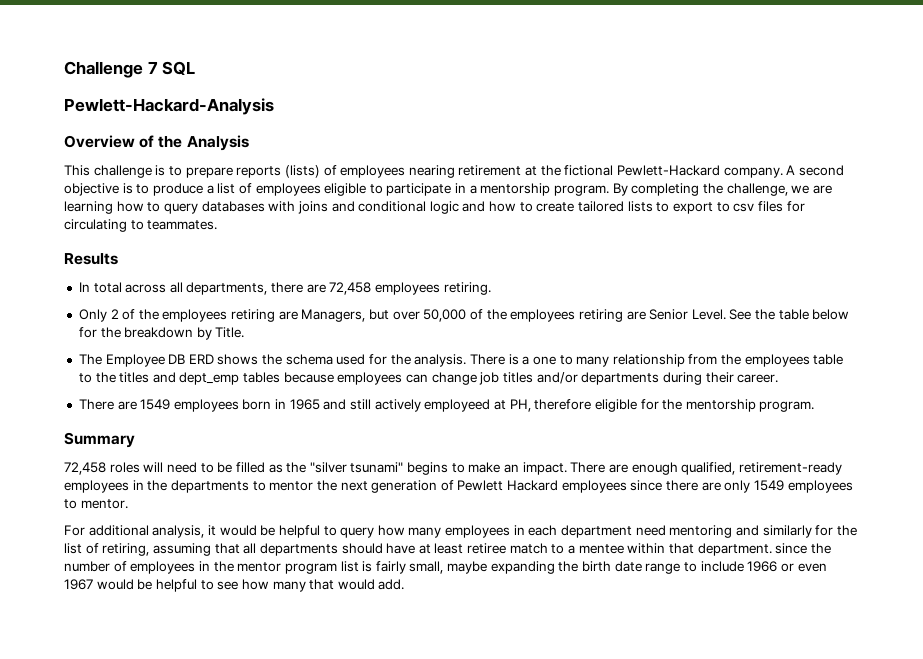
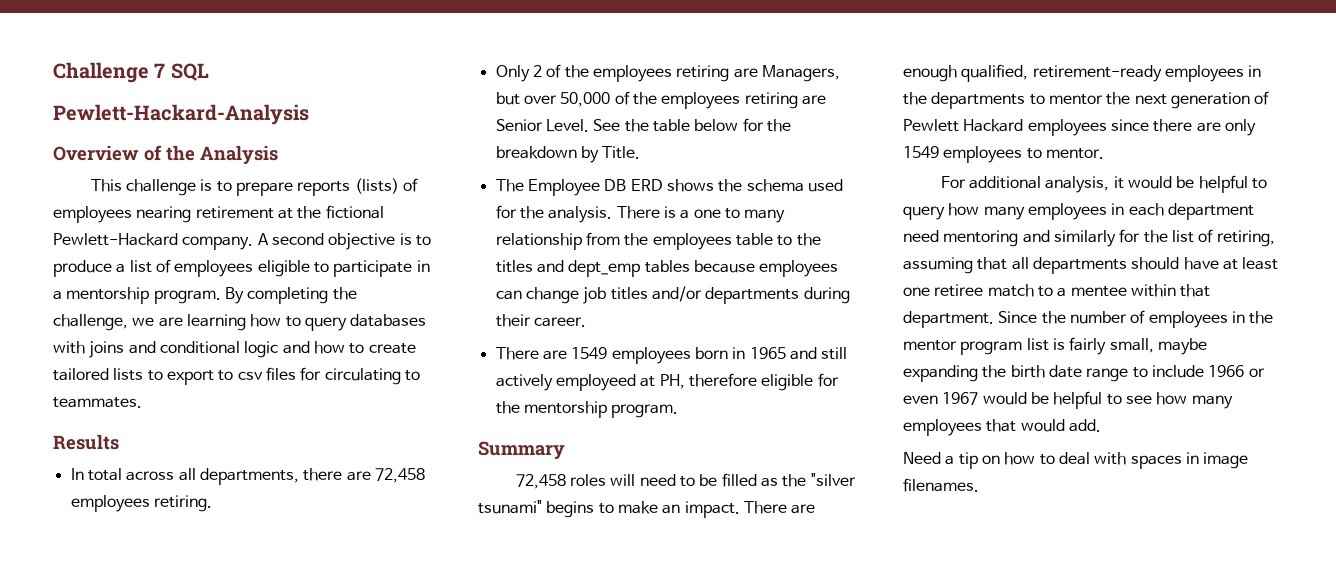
- For additional analysis, it would be helpful to query how many employees in each department need mentoring and similarly for the list of retiring, assuming that all departments should have at least retiree match to a mentee within that department. since the number of employees in the mentor program list is fairly small, maybe expanding the birth date range to include 1966 or even 1967 would be helpful to see how many that would add.
+ For additional analysis, it would be helpful to query how many employees in each department need mentoring and similarly for the list of retiring, assuming that all departments should have at least one retiree match to a mentee within that department. Since the number of employees in the mentor program list is fairly small, maybe expanding the birth date range to include 1966 or even 1967 would be helpful to see how many employees that would add.
+ Need a tip on how to deal with spaces in image filenames.

